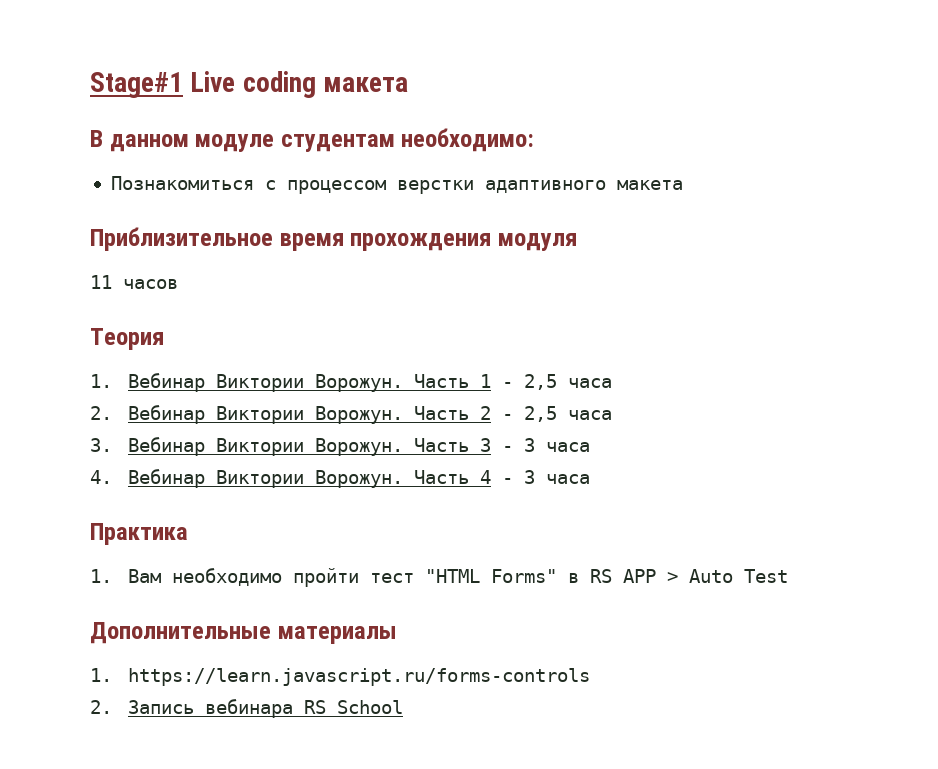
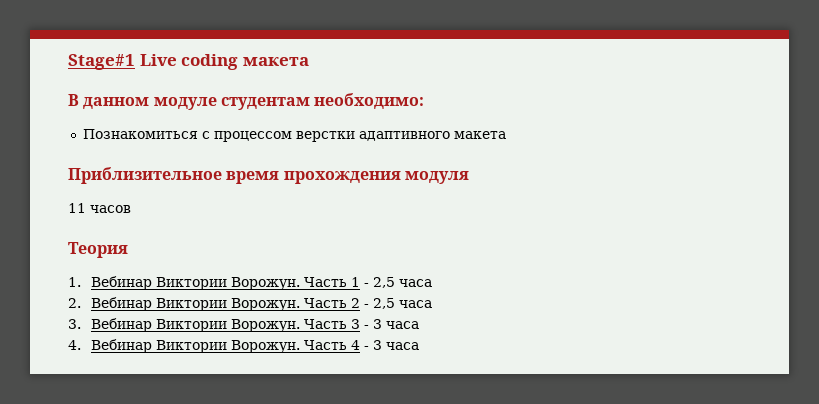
- Практика
- 1. Вам необходимо пройти тест "HTML Forms" в RS APP > Auto Test
- Дополнительные материалы
- 1. https://learn.javascript.ru/forms-controls
- 2. Запись вебинара RS School

